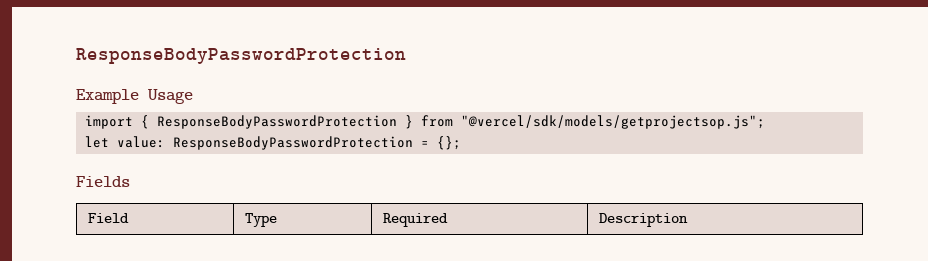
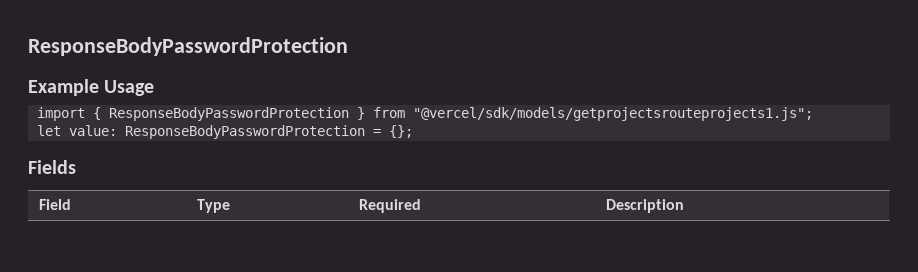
- import { ResponseBodyPasswordProtection } from "@vercel/sdk/models/getprojectsop.js";
+ import { ResponseBodyPasswordProtection } from "@vercel/sdk/models/getprojectsrouteprojects1.js";

